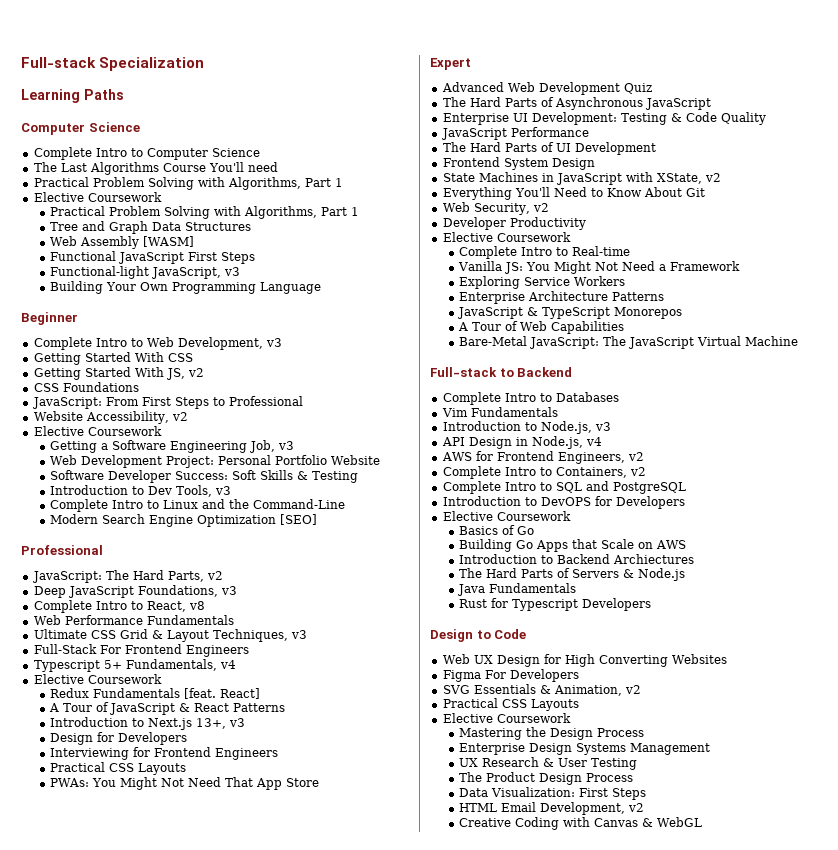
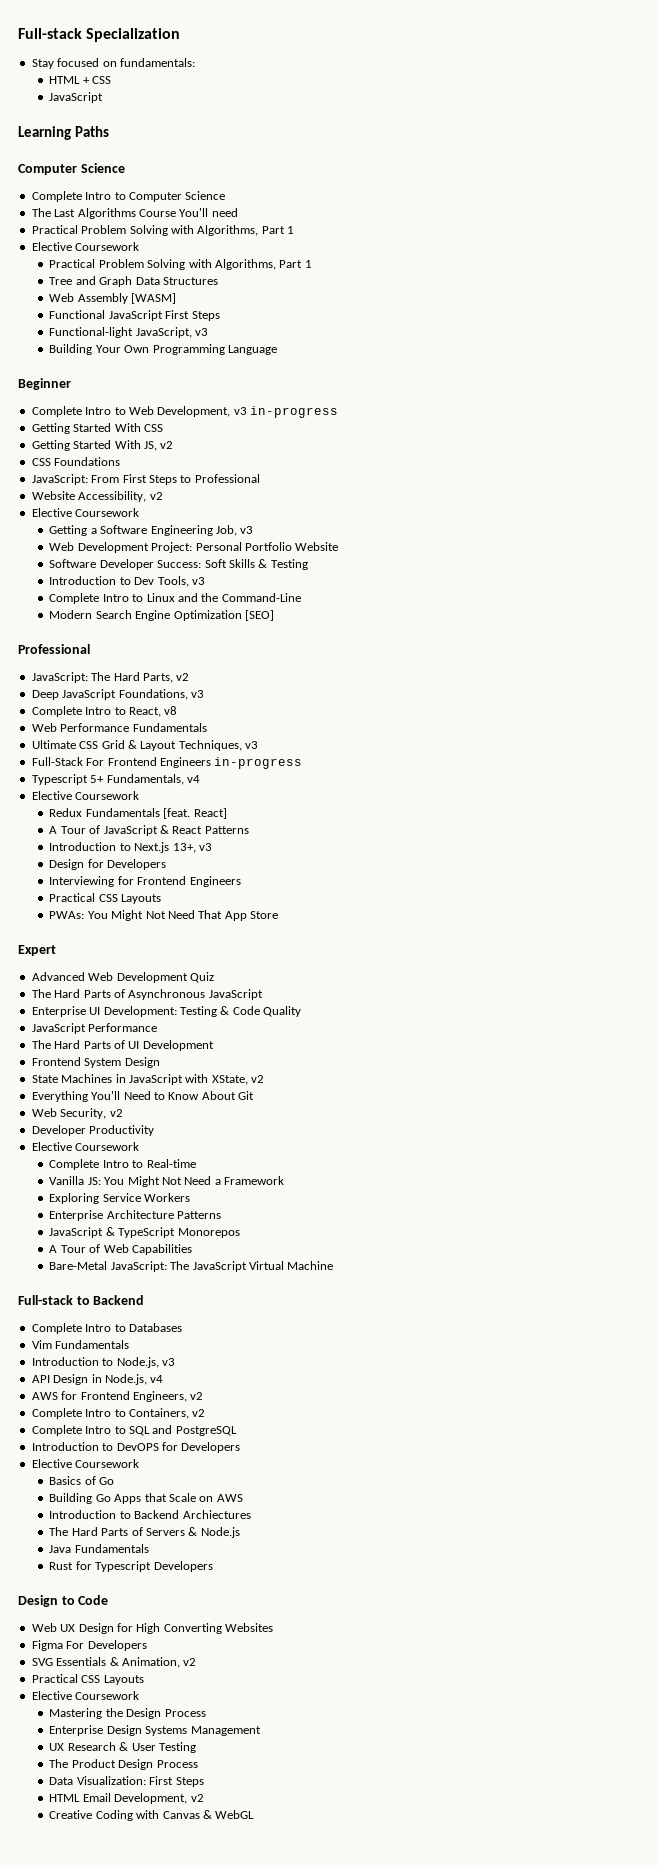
+ Stay focused on fundamentals:
+ HTML + CSS
+ JavaScript
- Complete Intro to Web Development, v3
+ Complete Intro to Web Development, v3 in-progress
- Full-Stack For Frontend Engineers
+ Full-Stack For Frontend Engineers in-progress

